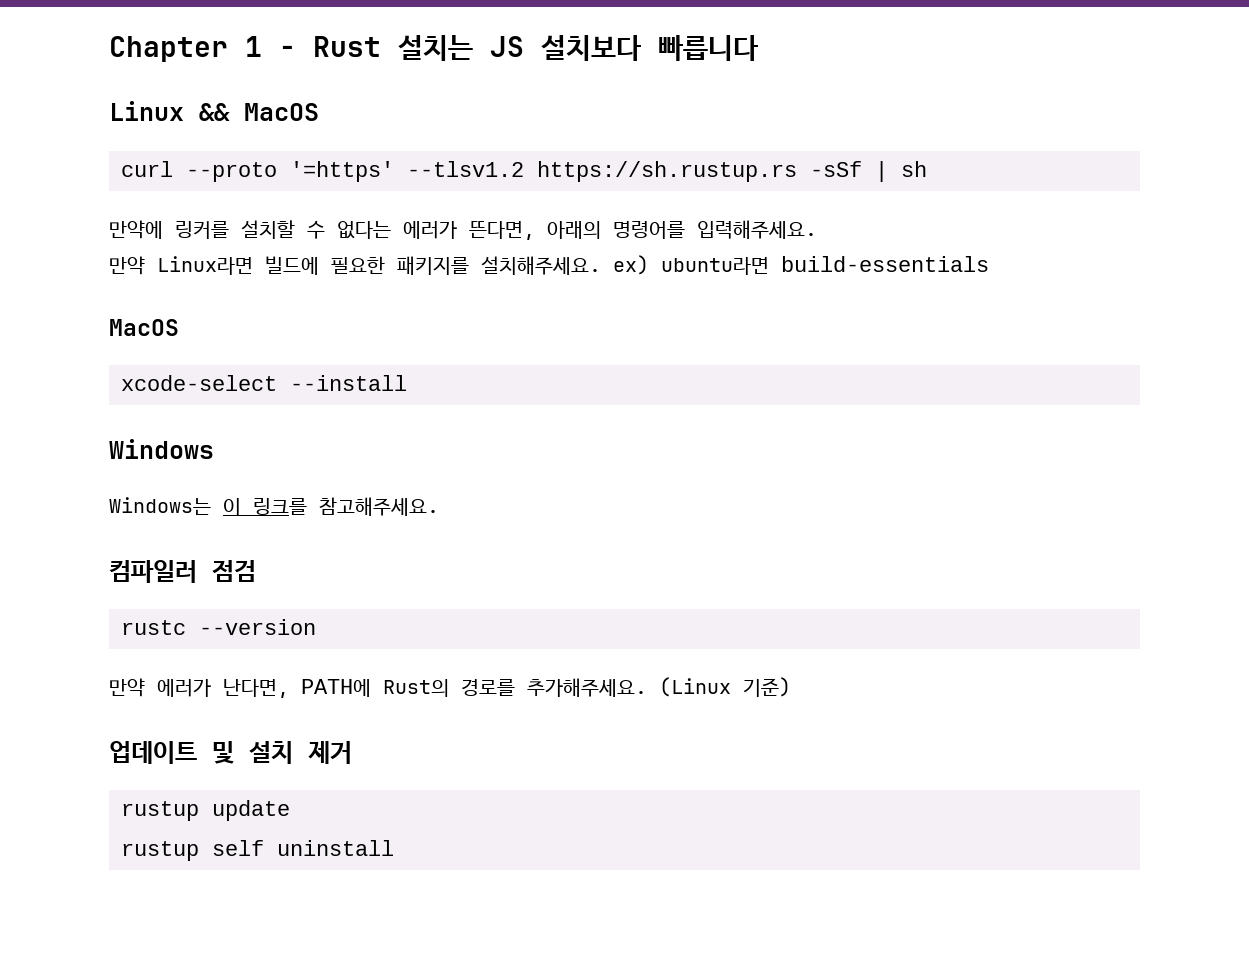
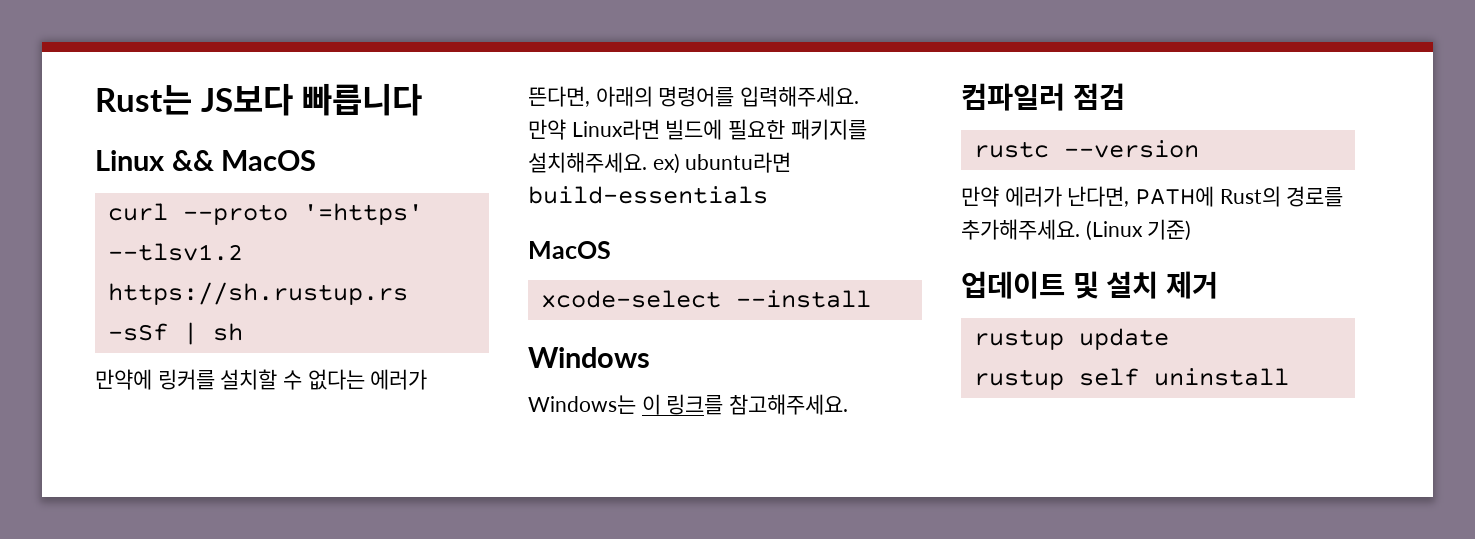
- Chapter 1 - Rust 설치는 JS 설치보다 빠릅니다
+ Rust는 JS보다 빠릅니다

